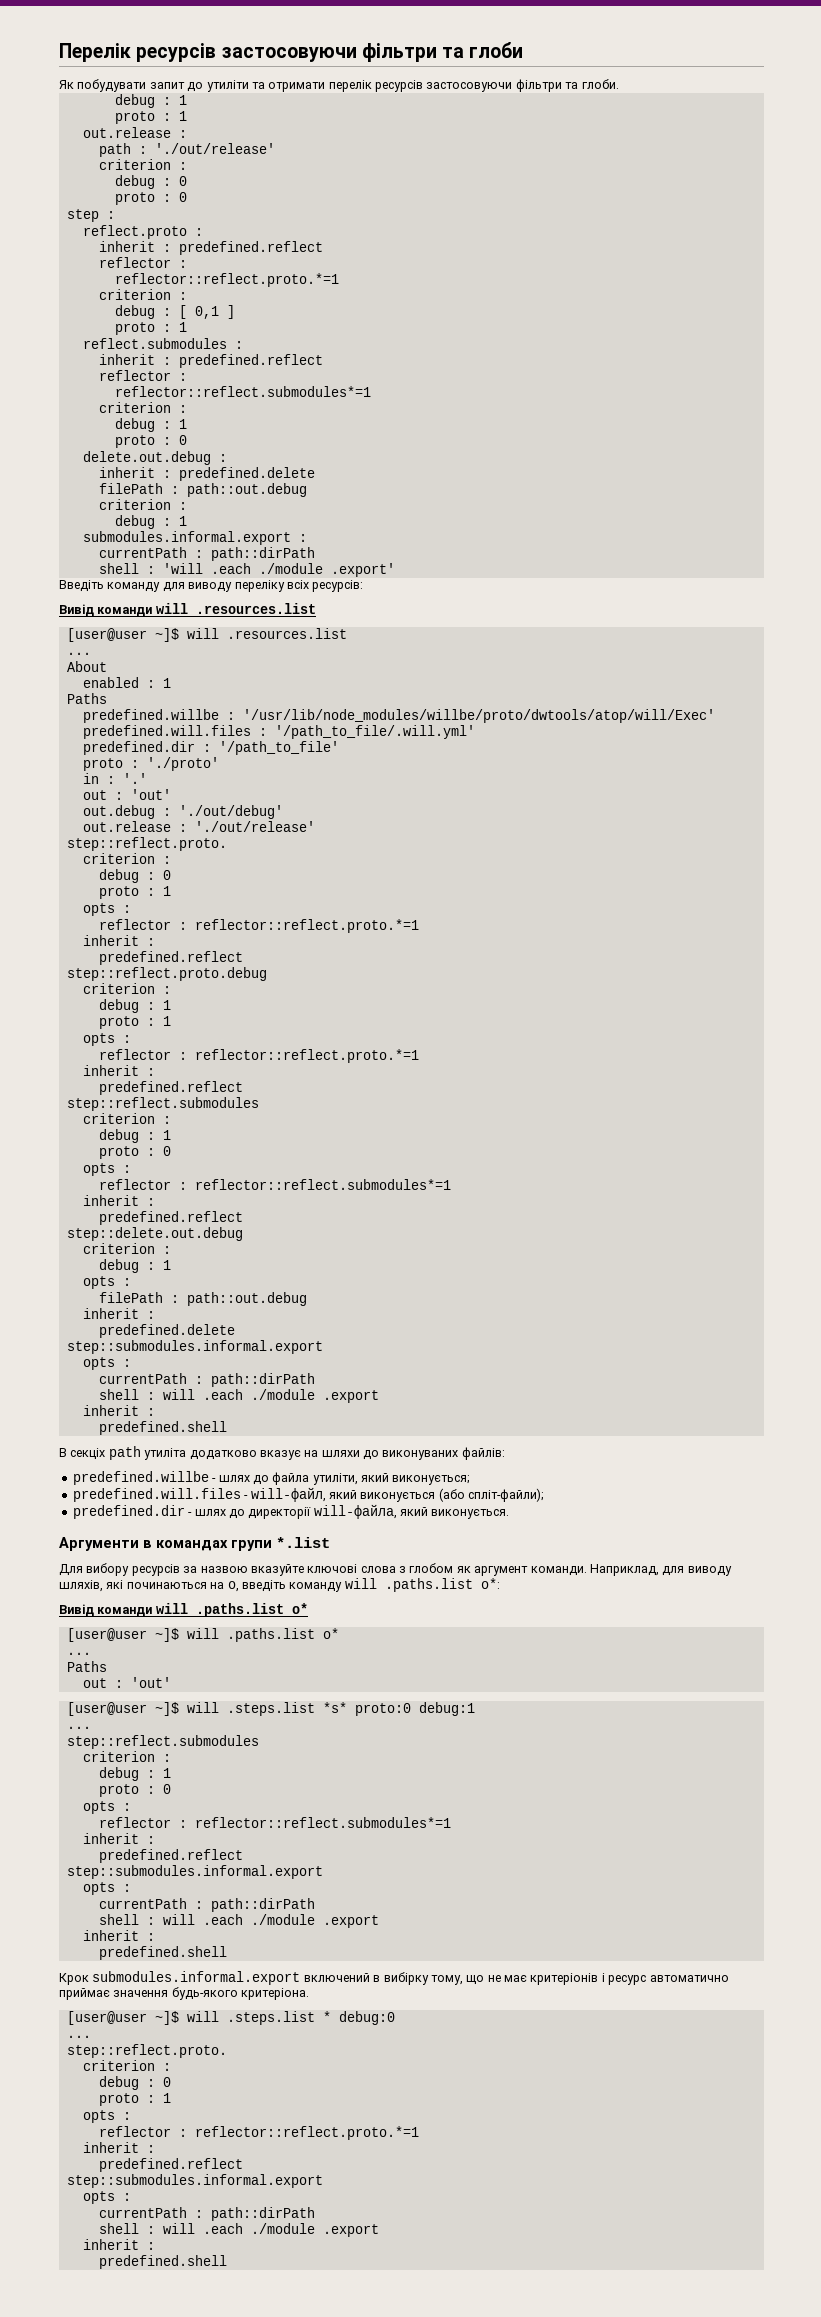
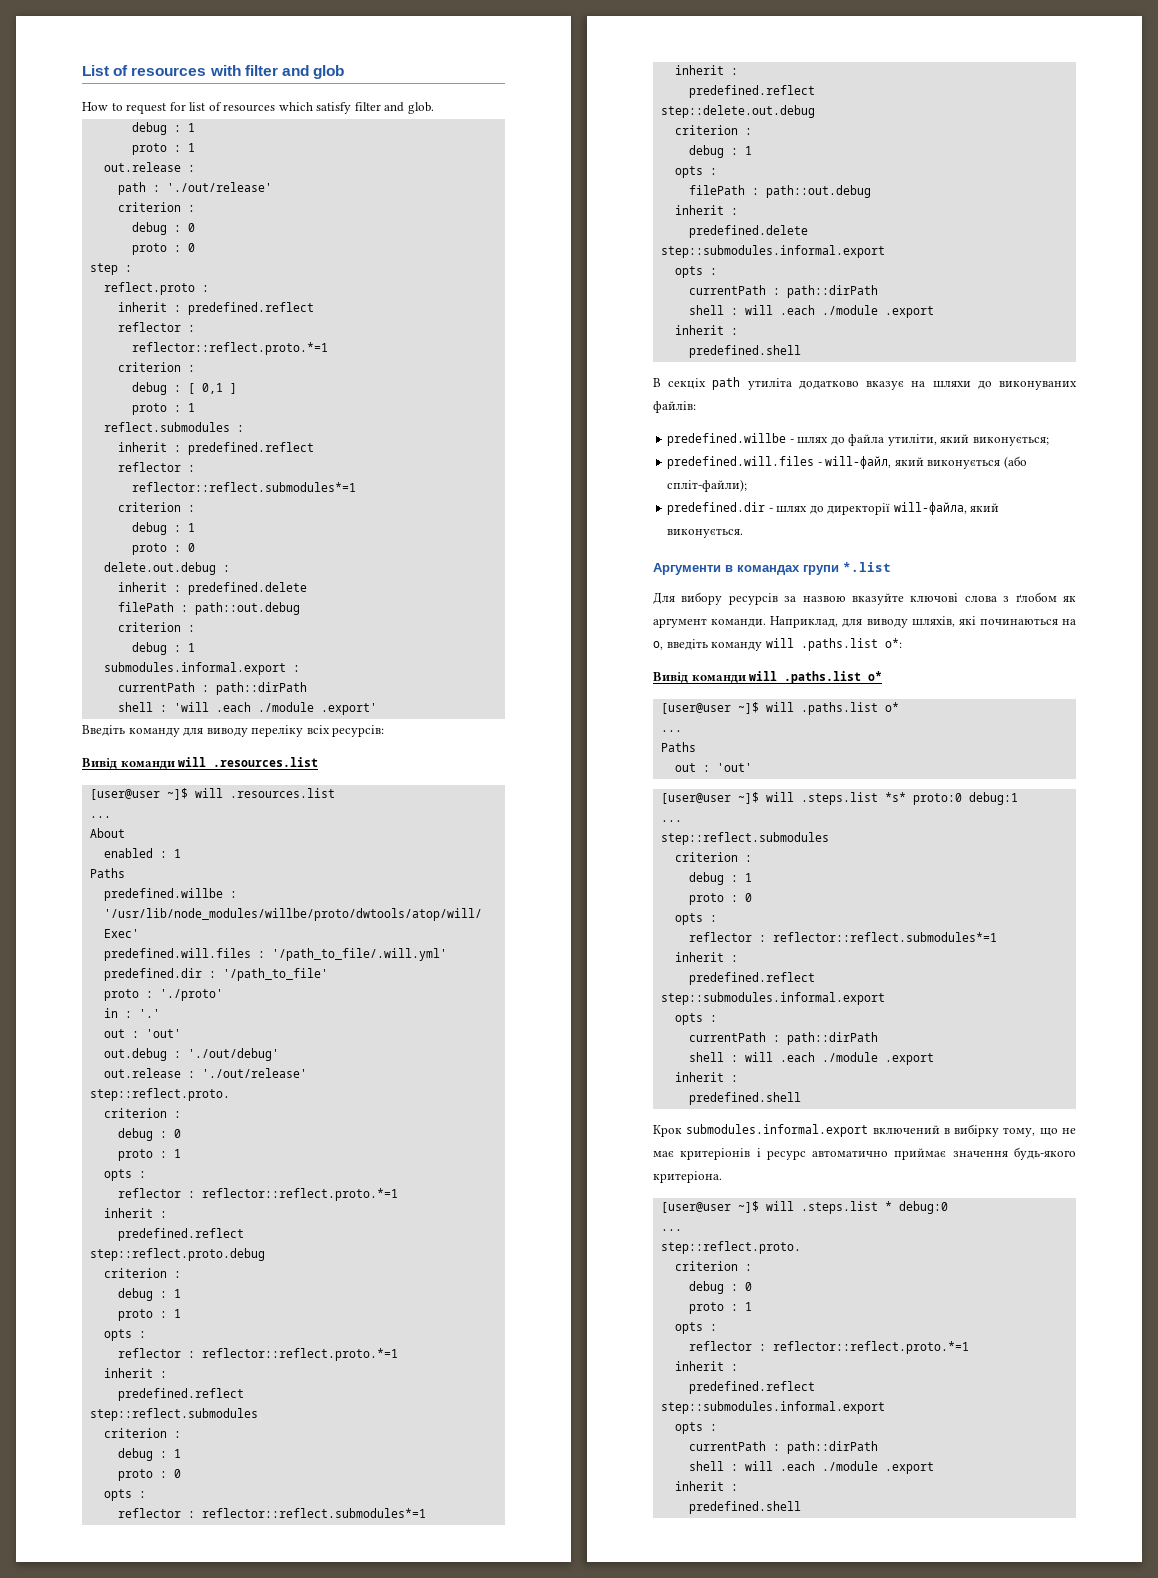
- Перелік ресурсів застосовуючи фільтри та глоби
- Як побудувати запит до утиліти та отримати перелік ресурсів застосовуючи фільтри та глоби.
+ List of resources with filter and glob
+ How to request for list of resources which satisfy filter and glob.
- Для вибору ресурсів за назвою вказуйте ключові слова з глобом як аргумент команди.
+ Для вибору ресурсів за назвою вказуйте ключові слова з ґлобом як аргумент команди.

